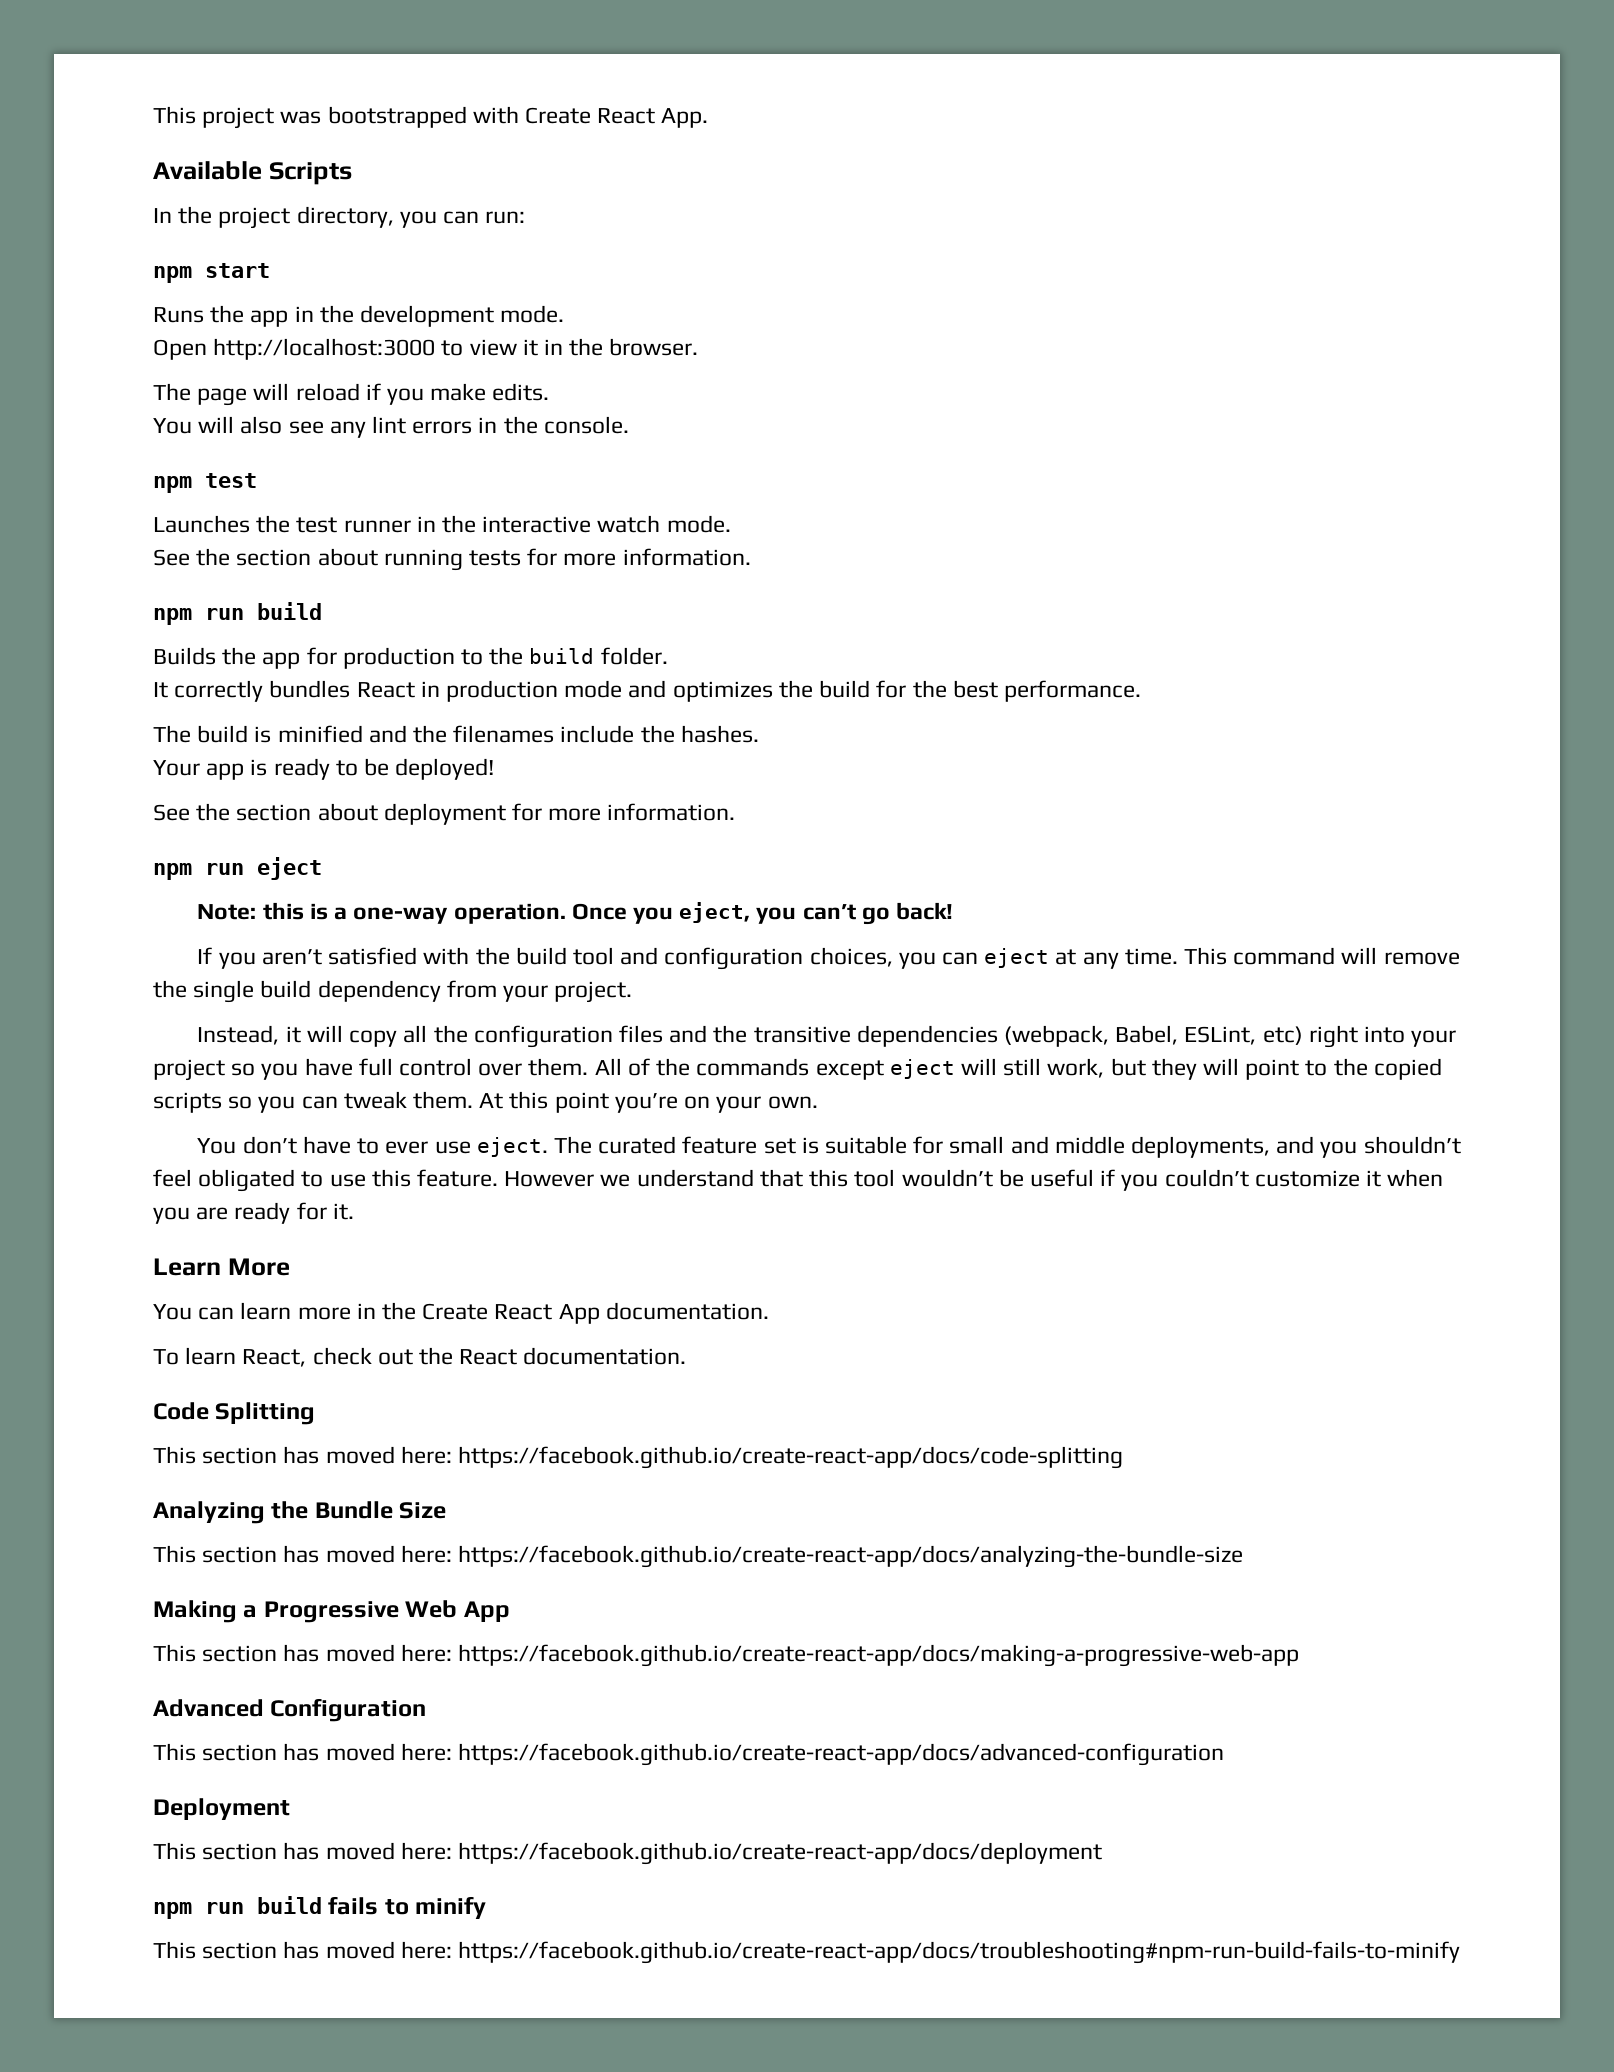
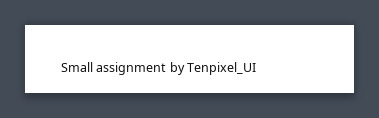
- This project was bootstrapped with Create React App.
- Available Scripts
- In the project directory, you can run:
- npm start
- Runs the app in the development mode.
- Open http://localhost:3000 to view it in the browser.
- The page will reload if you make edits.
- You will also see any lint errors in the console.
- npm test
- Launches the test runner in the interactive watch mode.
- See the section about running tests for more information.
- npm run build
- Builds the app for production to the build folder.
- It correctly bundles React in production mode and optimizes the build for the best performance.
- The build is minified and the filenames include the hashes.
- Your app is ready to be deployed!
- See the section about deployment for more information.
- npm run eject
- Note: this is a one-way operation. Once you eject, you can’t go back!
- If you aren’t satisfied with the build tool and configuration choices, you can eject at any time. This command will remove the single build dependency from your project.
- Instead, it will copy all the configuration files and the transitive dependencies (webpack, Babel, ESLint, etc) right into your project so you have full control over them. All of the commands except eject will still work, but they will point to the copied scripts so you can tweak them. At this point you’re on your own.
- You don’t have to ever use eject. The curated feature set is suitable for small and middle deployments, and you shouldn’t feel obligated to use this feature. However we understand that this tool wouldn’t be useful if you couldn’t customize it when you are ready for it.
- Learn More
- You can learn more in the Create React App documentation.
- To learn React, check out the React documentation.
- Code Splitting
- This section has moved here: https://facebook.github.io/create-react-app/docs/code-splitting
- Analyzing the Bundle Size
- This section has moved here: https://facebook.github.io/create-react-app/docs/analyzing-the-bundle-size
- Making a Progressive Web App
- This section has moved here: https://facebook.github.io/create-react-app/docs/making-a-progressive-web-app
- Advanced Configuration
- This section has moved here: https://facebook.github.io/create-react-app/docs/advanced-configuration
- Deployment
- This section has moved here: https://facebook.github.io/create-react-app/docs/deployment
- npm run build fails to minify
- This section has moved here: https://facebook.github.io/create-react-app/docs/troubleshooting#npm-run-build-fails-to-minify
+ Small assignment by Tenpixel_UI

